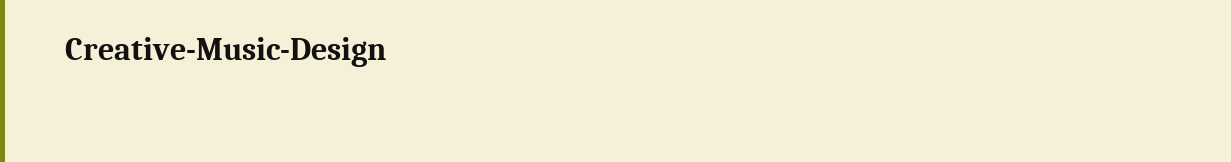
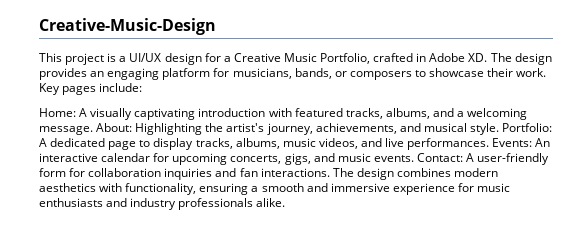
+ This project is a UI/UX design for a Creative Music Portfolio, crafted in Adobe XD. The design provides an engaging platform for musicians, bands, or composers to showcase their work. Key pages include:
+ Home: A visually captivating introduction with featured tracks, albums, and a welcoming message. About: Highlighting the artist's journey, achievements, and musical style. Portfolio: A dedicated page to display tracks, albums, music videos, and live performances. Events: An interactive calendar for upcoming concerts, gigs, and music events. Contact: A user-friendly form for collaboration inquiries and fan interactions. The design combines modern aesthetics with functionality, ensuring a smooth and immersive experience for music enthusiasts and industry professionals alike.

